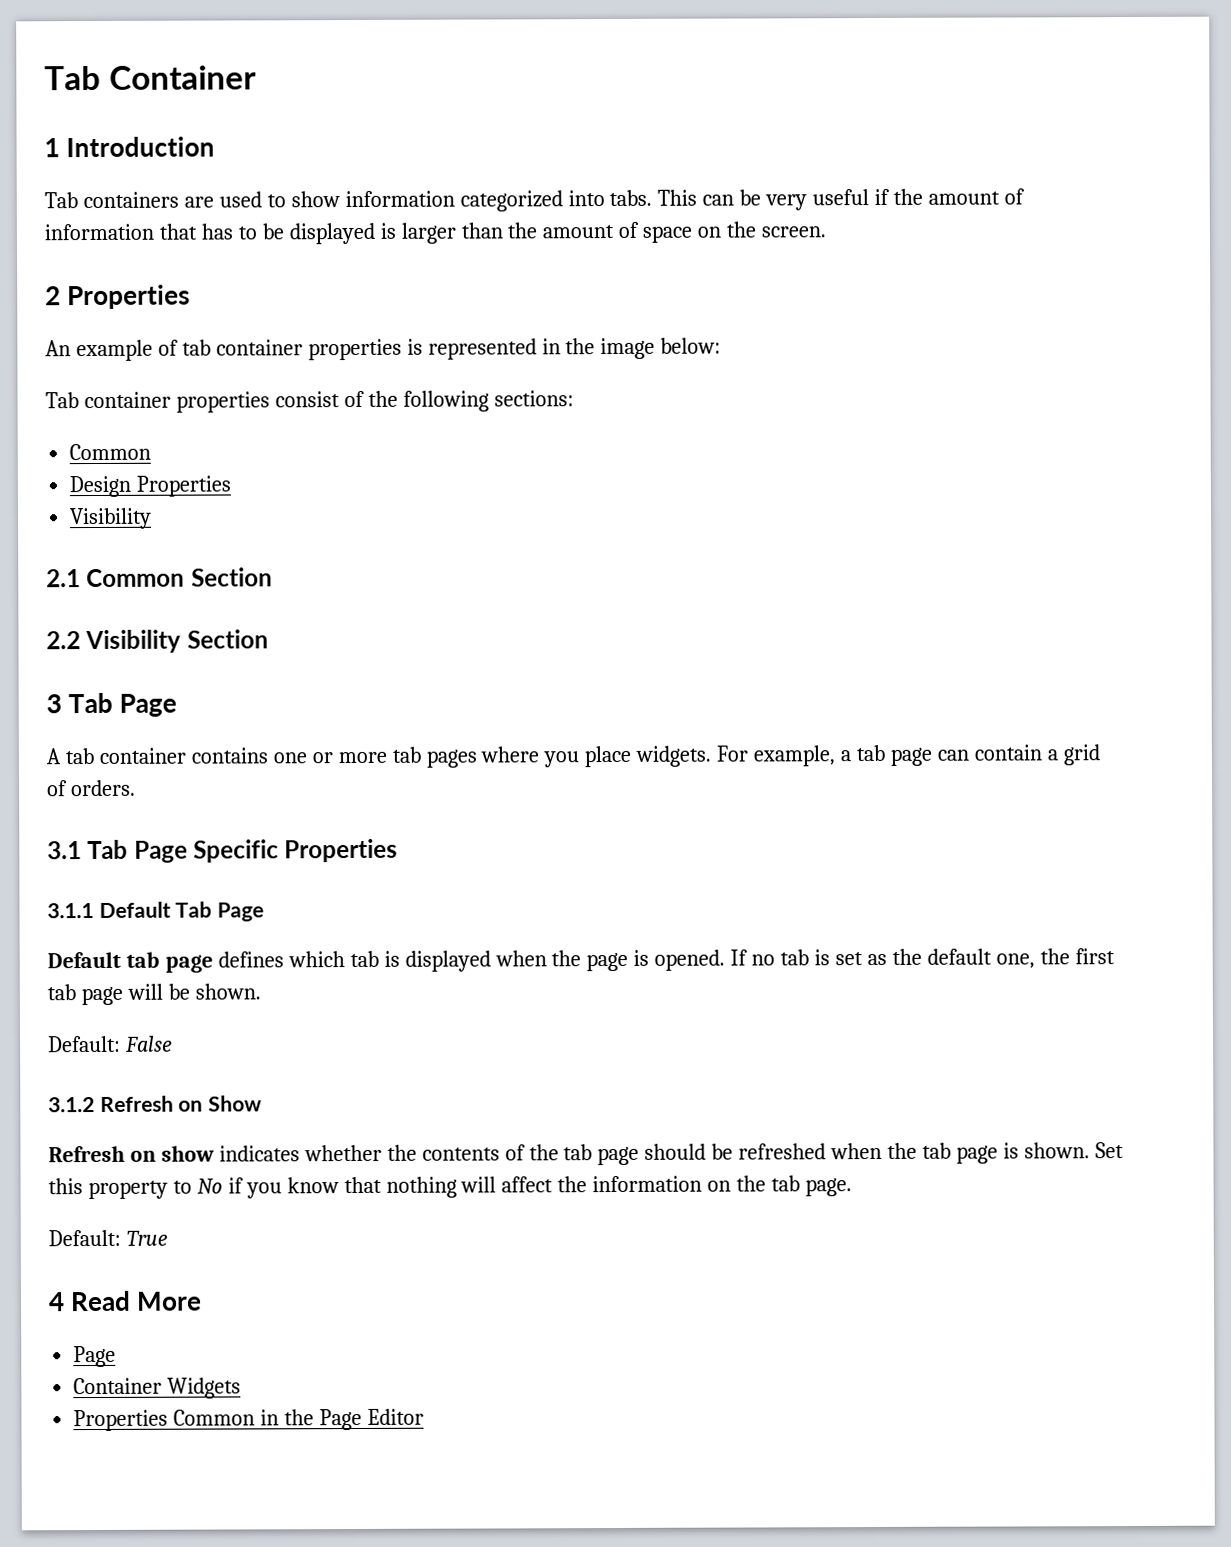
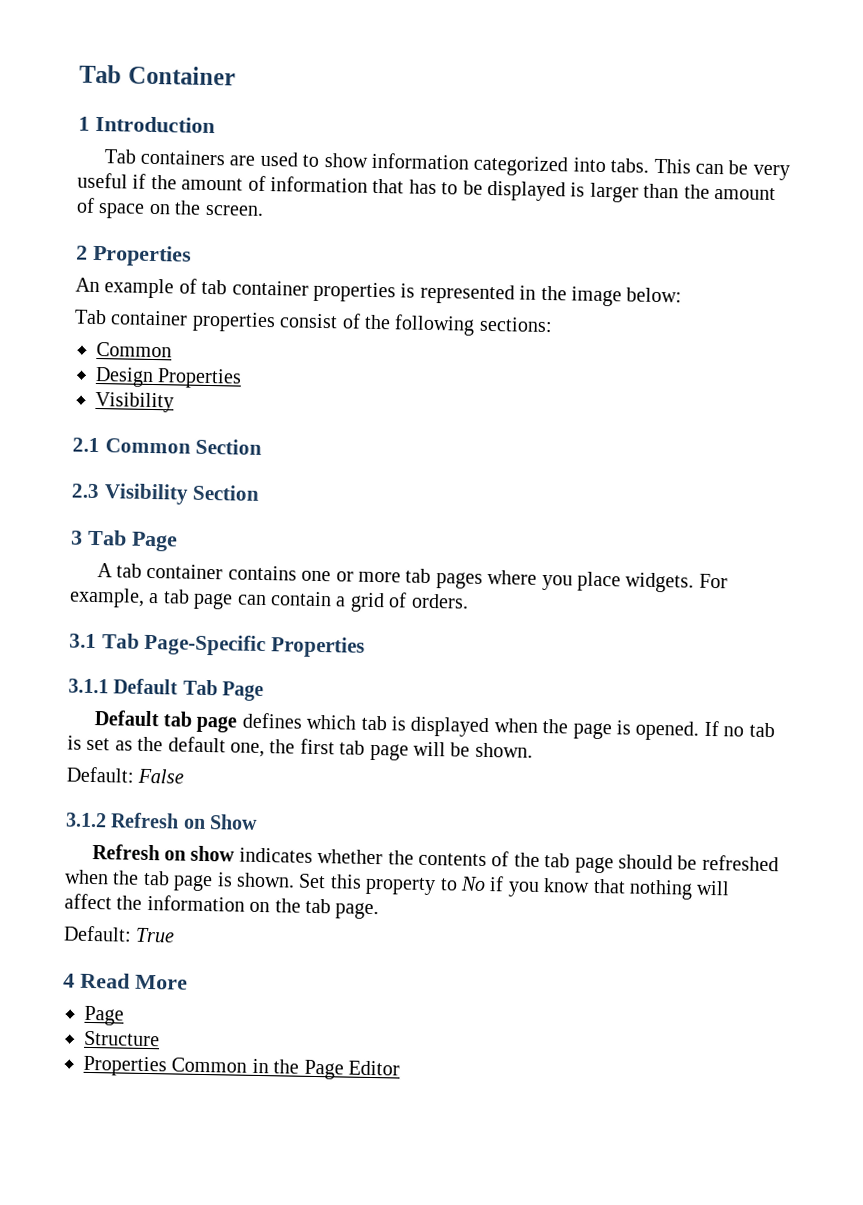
- 2.2 Visibility Section
+ 2.3 Visibility Section
- 3.1 Tab Page Specific Properties
+ 3.1 Tab Page-Specific Properties
- Container Widgets
+ Structure

